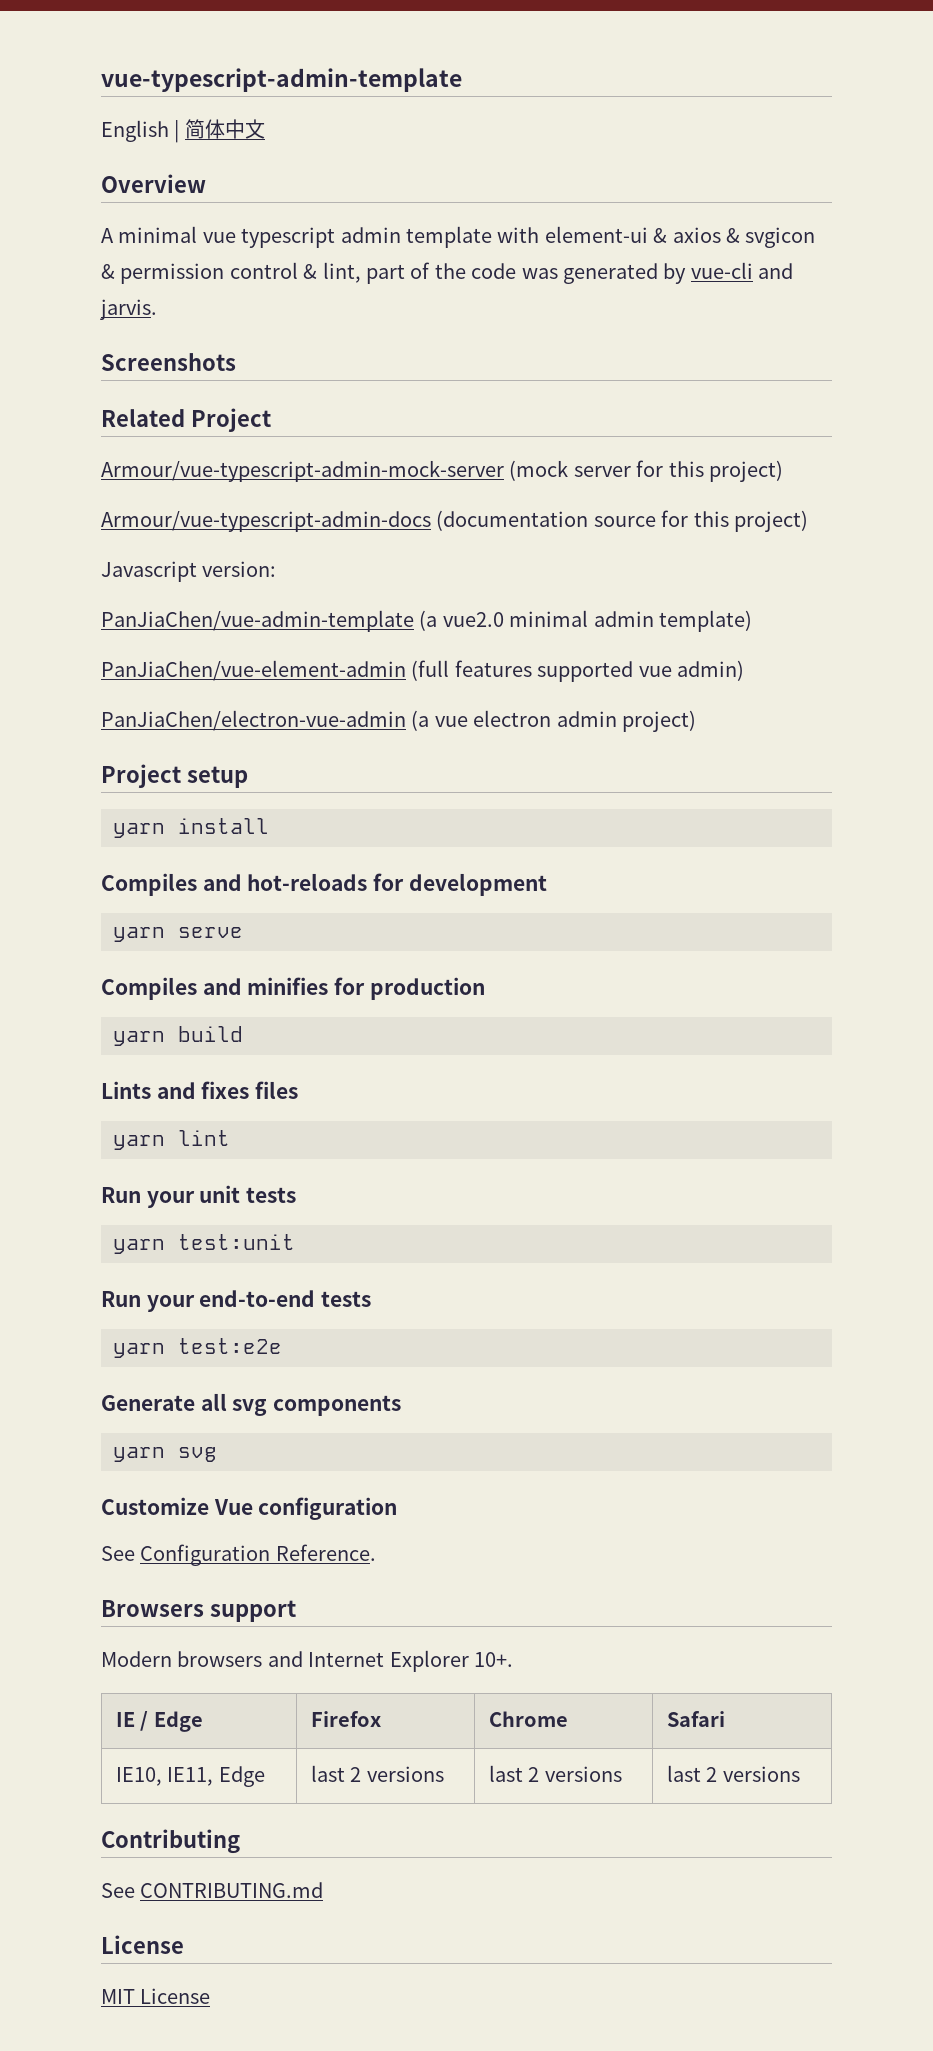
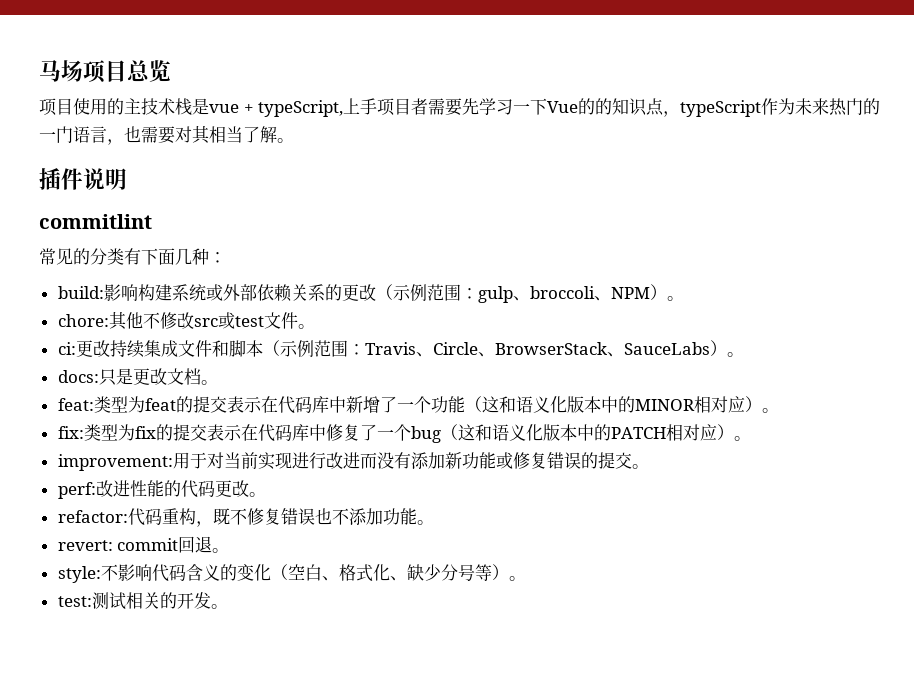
- vue-typescript-admin-template
- English | 简体中文
- Overview
- A minimal vue typescript admin template with element-ui & axios & svgicon & permission control & lint, part of the code was generated by vue-cli and jarvis.
- Screenshots
- Related Project
- Armour/vue-typescript-admin-mock-server (mock server for this project)
- Armour/vue-typescript-admin-docs (documentation source for this project)
- Javascript version:
- PanJiaChen/vue-admin-template (a vue2.0 minimal admin template)
- PanJiaChen/vue-element-admin (full features supported vue admin)
- PanJiaChen/electron-vue-admin (a vue electron admin project)
- Project setup
- yarn install
- Compiles and hot-reloads for development
- yarn serve
- Compiles and minifies for production
- yarn build
- Lints and fixes files
- yarn lint
- Run your unit tests
- yarn test:unit
- Run your end-to-end tests
- yarn test:e2e
- Generate all svg components
- yarn svg
- Customize Vue configuration
- See Configuration Reference.
- Browsers support
- Modern browsers and Internet Explorer 10+.
- IE / Edge | Firefox | Chrome | Safari
- IE10, IE11, Edge | last 2 versions | last 2 versions | last 2 versions
- Contributing
- See CONTRIBUTING.md
- License
- MIT License
+ 马场项目总览
+ 项目使用的主技术栈是vue + typeScript,上手项目者需要先学习一下Vue的的知识点，typeScript作为未来热门的一门语言，也需要对其相当了解。
+ 插件说明
+ commitlint
+ 常见的分类有下面几种：
+ build:影响构建系统或外部依赖关系的更改（示例范围：gulp、broccoli、NPM）。
+ chore:其他不修改src或test文件。
+ ci:更改持续集成文件和脚本（示例范围：Travis、Circle、BrowserStack、SauceLabs）。
+ docs:只是更改文档。
+ feat:类型为feat的提交表示在代码库中新增了一个功能（这和语义化版本中的MINOR相对应）。
+ fix:类型为fix的提交表示在代码库中修复了一个bug（这和语义化版本中的PATCH相对应）。
+ improvement:用于对当前实现进行改进而没有添加新功能或修复错误的提交。
+ perf:改进性能的代码更改。
+ refactor:代码重构，既不修复错误也不添加功能。
+ revert: commit回退。
+ style:不影响代码含义的变化（空白、格式化、缺少分号等）。
+ test:测试相关的开发。

